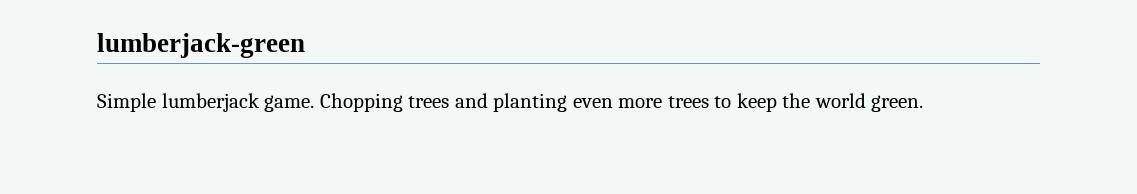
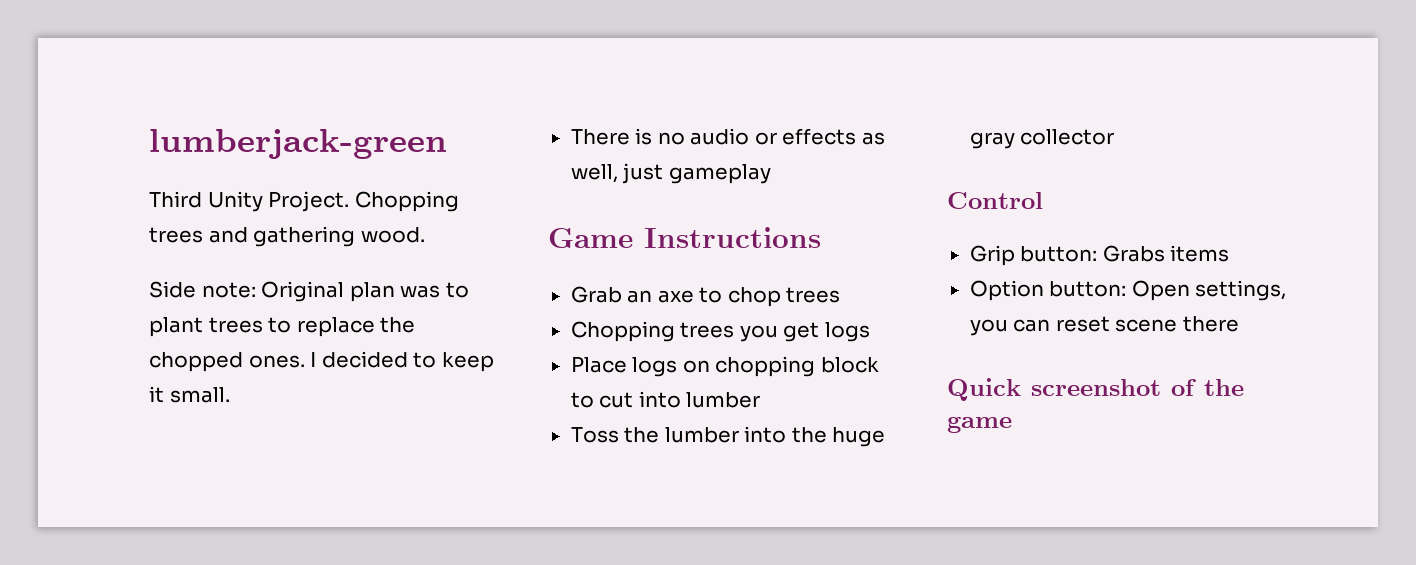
- Simple lumberjack game. Chopping trees and planting even more trees to keep the world green.
+ Third Unity Project. Chopping trees and gathering wood.
+ Side note: Original plan was to plant trees to replace the chopped ones. I decided to keep it small.
+ There is no audio or effects as well, just gameplay
+ Game Instructions
+ Grab an axe to chop trees
+ Chopping trees you get logs
+ Place logs on chopping block to cut into lumber
+ Toss the lumber into the huge gray collector
+ Control
+ Grip button: Grabs items
+ Option button: Open settings, you can reset scene there
+ Quick screenshot of the game

